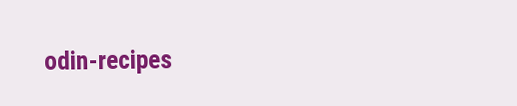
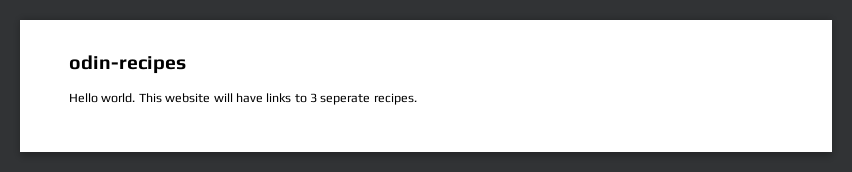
+ Hello world. This website will have links to 3 seperate recipes.

